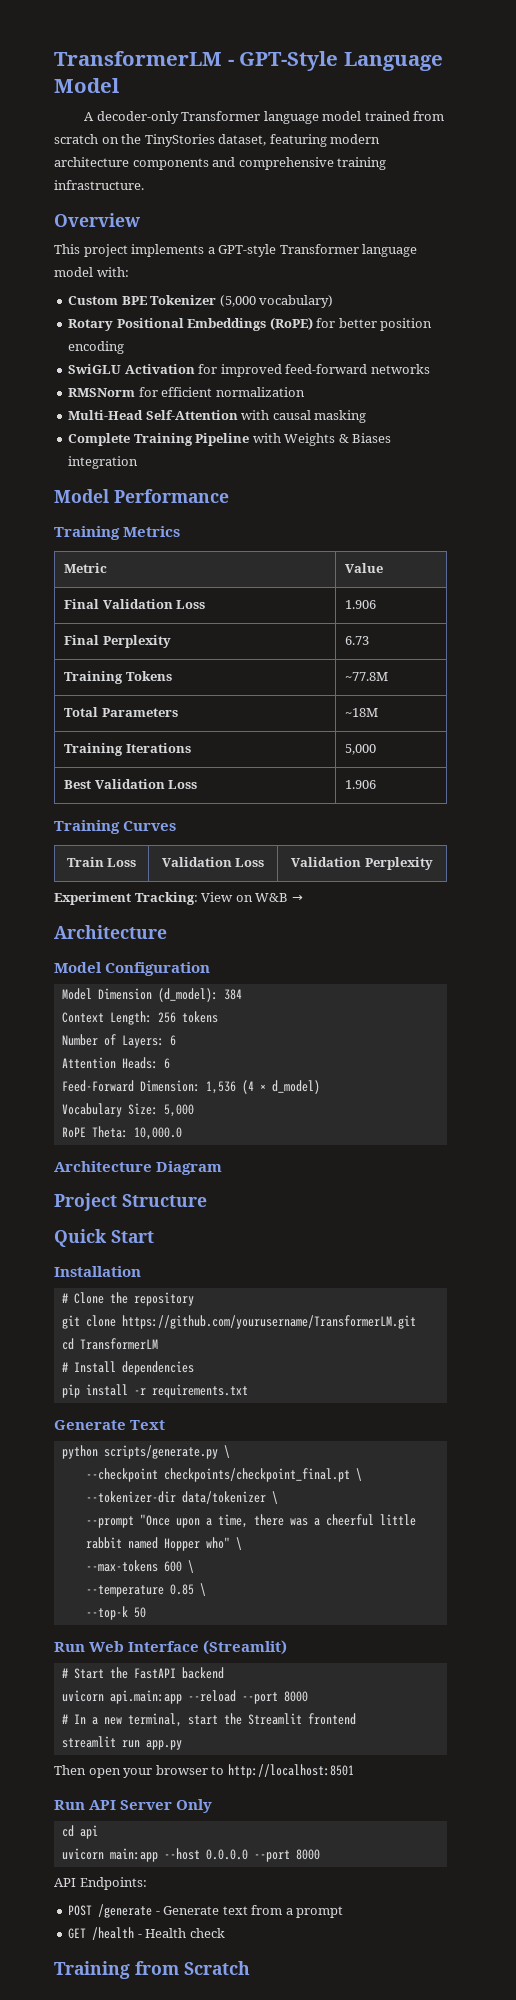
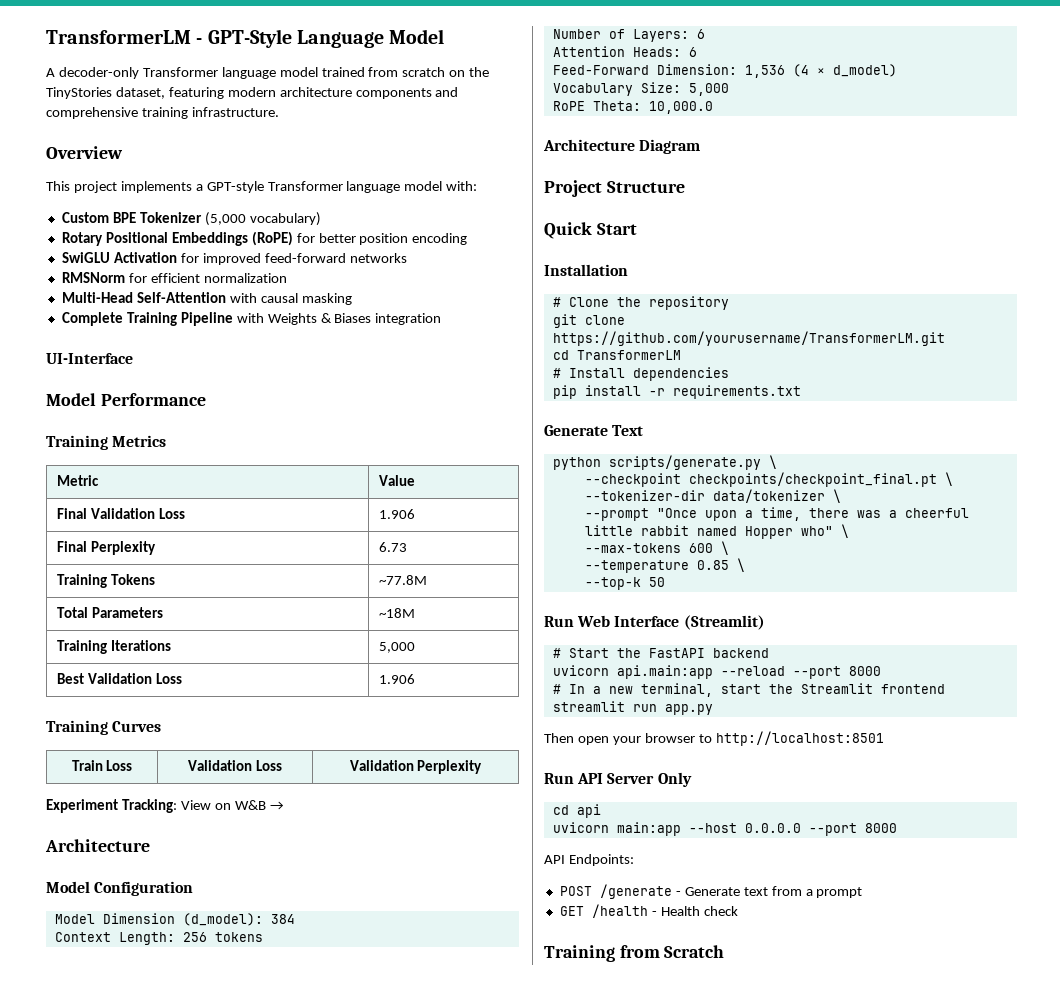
+ UI-Interface

